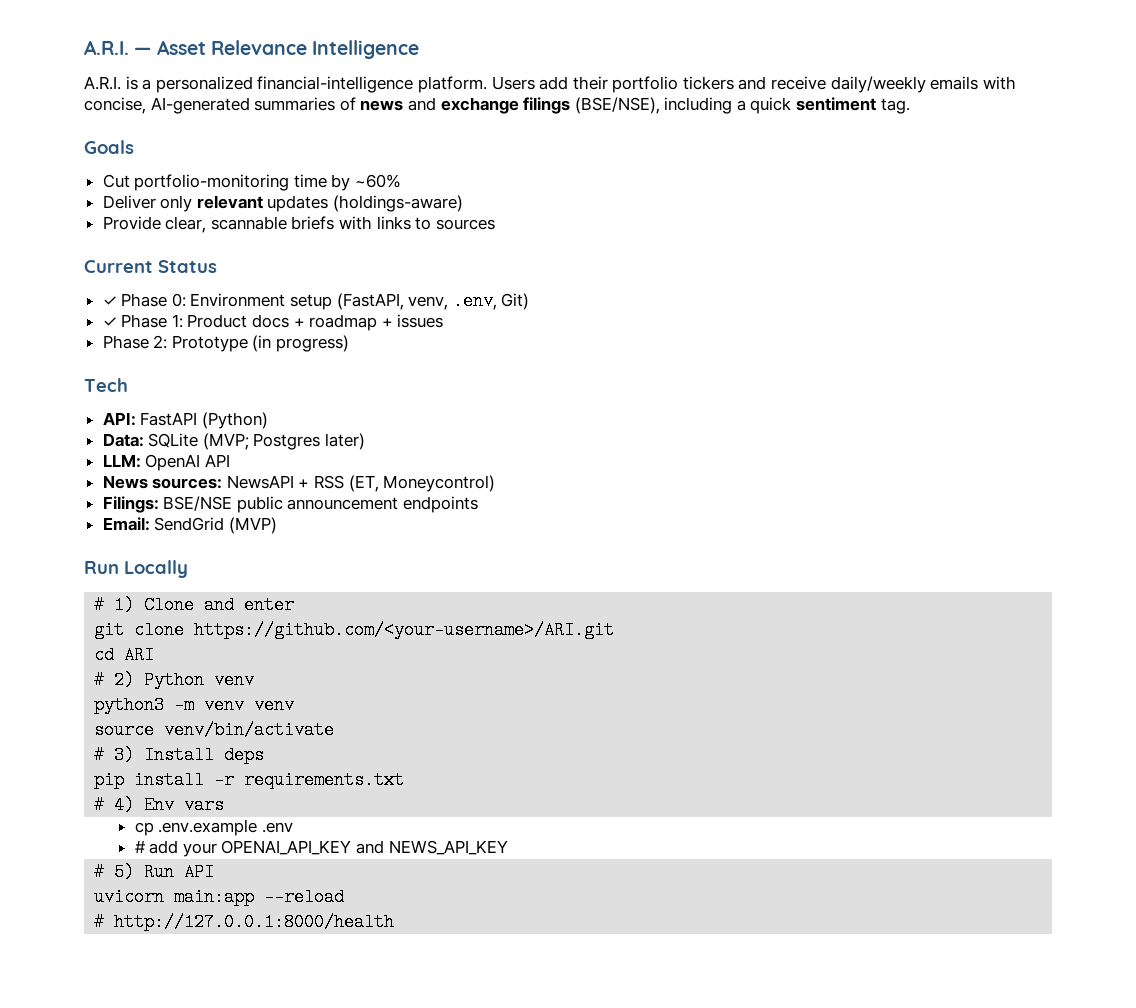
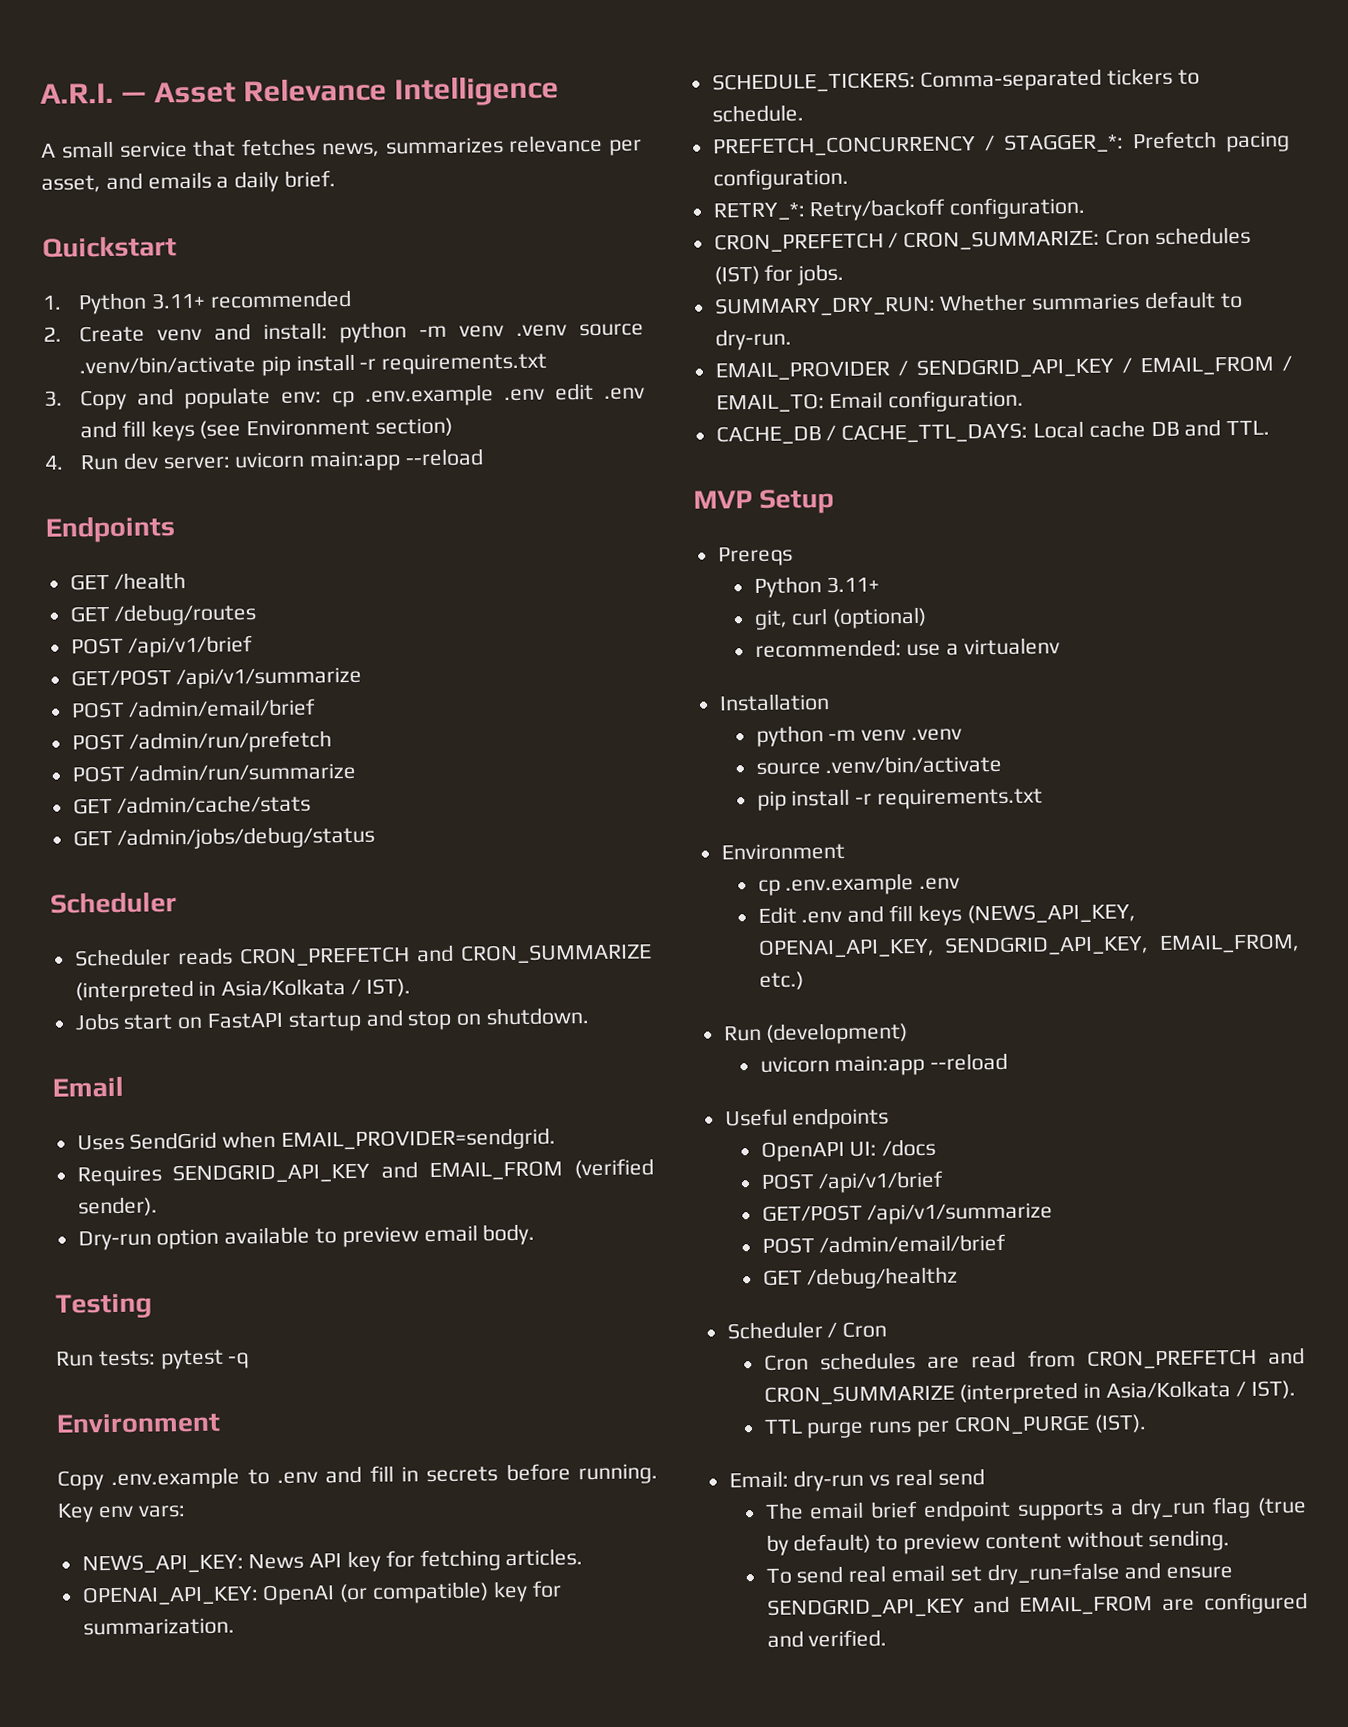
- A.R.I. is a personalized financial-intelligence platform. Users add their portfolio tickers and receive daily/weekly emails with concise, AI-generated summaries of news and exchange filings (BSE/NSE), including a quick sentiment tag.
- Goals
- Cut portfolio-monitoring time by ~60%
- Deliver only relevant updates (holdings-aware)
- Provide clear, scannable briefs with links to sources
- Current Status
- ✓ Phase 0: Environment setup (FastAPI, venv, .env, Git)
- ✓ Phase 1: Product docs + roadmap + issues
- Phase 2: Prototype (in progress)
- Tech
- API: FastAPI (Python)
- Data: SQLite (MVP; Postgres later)
- LLM: OpenAI API
- News sources: NewsAPI + RSS (ET, Moneycontrol)
- Filings: BSE/NSE public announcement endpoints
- Email: SendGrid (MVP)
- Run Locally
- # 1) Clone and enter
- git clone https://github.com/<your-username>/ARI.git
- cd ARI
- # 2) Python venv
- python3 -m venv venv
- source venv/bin/activate
- # 3) Install deps
+ A small service that fetches news, summarizes relevance per asset, and emails a daily brief.
+ Quickstart
+ 1. Python 3.11+ recommended
+ 2. Create venv and install: python -m venv .venv source .venv/bin/activate pip install -r requirements.txt
+ 3. Copy and populate env: cp .env.example .env edit .env and fill keys (see Environment section)
+ 4. Run dev server: uvicorn main:app --reload
+ Endpoints
+ GET /health
+ GET /debug/routes
+ POST /api/v1/brief
+ GET/POST /api/v1/summarize
+ POST /admin/email/brief
+ POST /admin/run/prefetch
+ POST /admin/run/summarize
+ GET /admin/cache/stats
+ GET /admin/jobs/debug/status
+ Scheduler
+ Scheduler reads CRON_PREFETCH and CRON_SUMMARIZE (interpreted in Asia/Kolkata / IST).
+ Jobs start on FastAPI startup and stop on shutdown.
+ Email
+ Uses SendGrid when EMAIL_PROVIDER=sendgrid.
+ Requires SENDGRID_API_KEY and EMAIL_FROM (verified sender).
+ Dry-run option available to preview email body.
+ Testing
+ Run tests: pytest -q
+ Environment
+ Copy .env.example to .env and fill in secrets before running. Key env vars:
+ NEWS_API_KEY: News API key for fetching articles.
+ OPENAI_API_KEY: OpenAI (or compatible) key for summarization.
+ SCHEDULE_TICKERS: Comma-separated tickers to schedule.
+ PREFETCH_CONCURRENCY / STAGGER_*: Prefetch pacing configuration.
+ RETRY_*: Retry/backoff configuration.
+ CRON_PREFETCH / CRON_SUMMARIZE: Cron schedules (IST) for jobs.
+ SUMMARY_DRY_RUN: Whether summaries default to dry-run.
+ EMAIL_PROVIDER / SENDGRID_API_KEY / EMAIL_FROM / EMAIL_TO: Email configuration.
+ CACHE_DB / CACHE_TTL_DAYS: Local cache DB and TTL.
+ MVP Setup
+ Prereqs
+ Python 3.11+
+ git, curl (optional)
+ recommended: use a virtualenv
+ Installation
+ python -m venv .venv
+ source .venv/bin/activate
  pip install -r requirements.txt
- # 4) Env vars
+ Environment
- # add your OPENAI_API_KEY and NEWS_API_KEY
- # 5) Run API
+ Edit .env and fill keys (NEWS_API_KEY, OPENAI_API_KEY, SENDGRID_API_KEY, EMAIL_FROM, etc.)
+ Run (development)
  uvicorn main:app --reload
- # http://127.0.0.1:8000/health
+ Useful endpoints
+ OpenAPI UI: /docs
+ POST /api/v1/brief
+ GET/POST /api/v1/summarize
+ POST /admin/email/brief
+ GET /debug/healthz
+ Scheduler / Cron
+ Cron schedules are read from CRON_PREFETCH and CRON_SUMMARIZE (interpreted in Asia/Kolkata / IST).
+ TTL purge runs per CRON_PURGE (IST).
+ Email: dry-run vs real send
+ The email brief endpoint supports a dry_run flag (true by default) to preview content without sending.
+ To send real email set dry_run=false and ensure SENDGRID_API_KEY and EMAIL_FROM are configured and verified.

